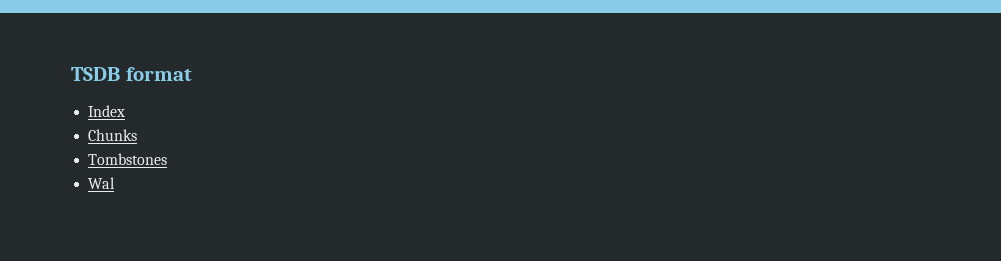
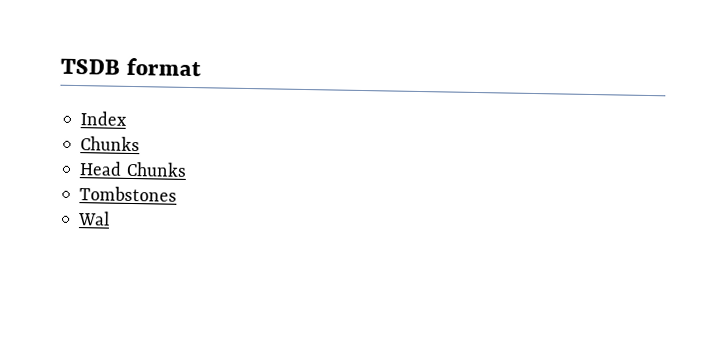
+ Head Chunks

